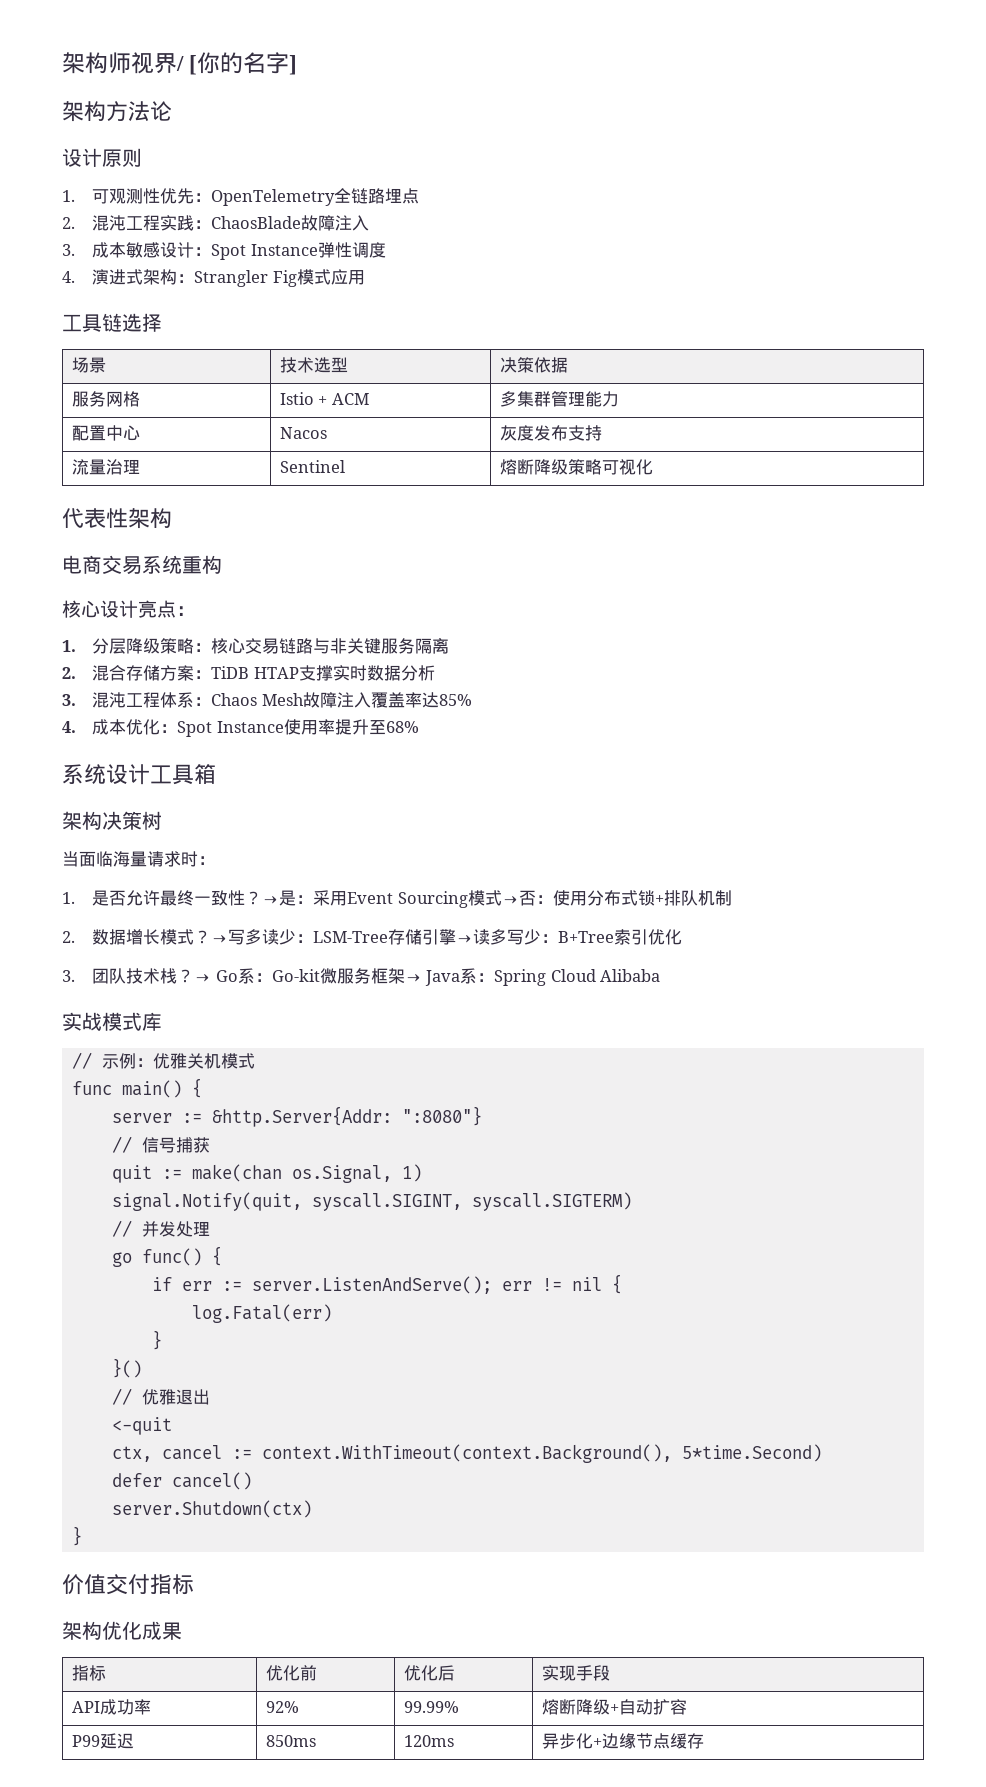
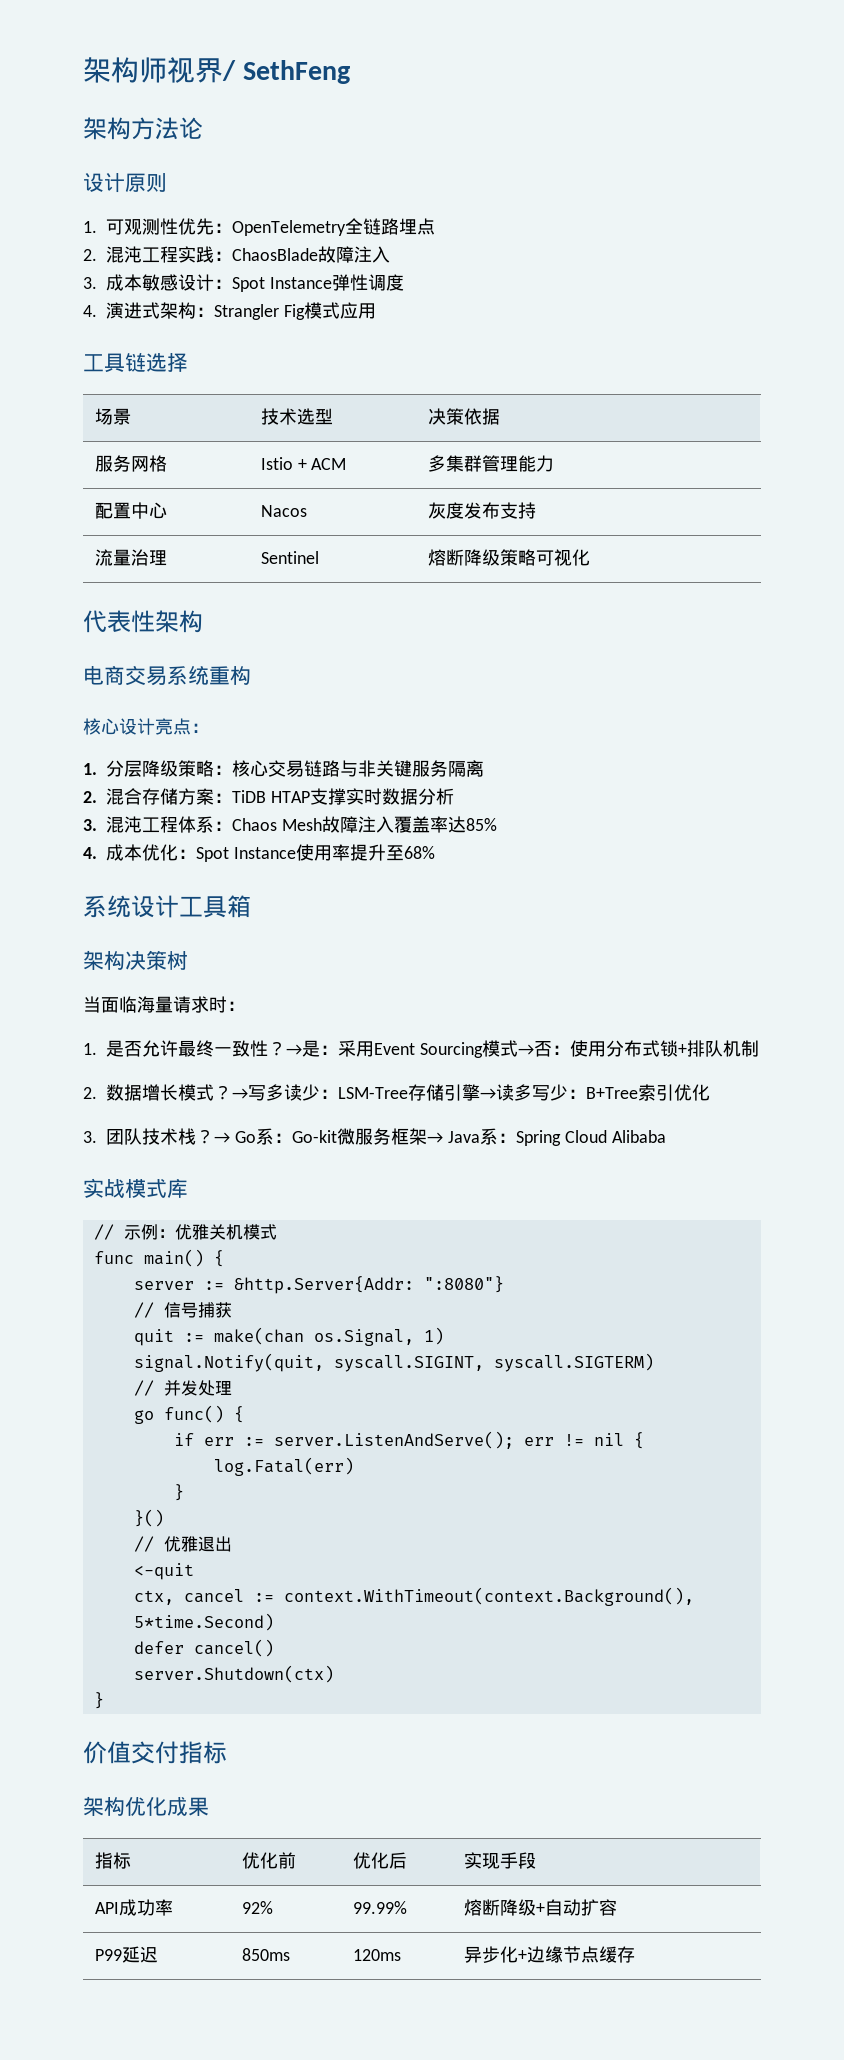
- 架构师视界/ [你的名字]
+ 架构师视界/ SethFeng

